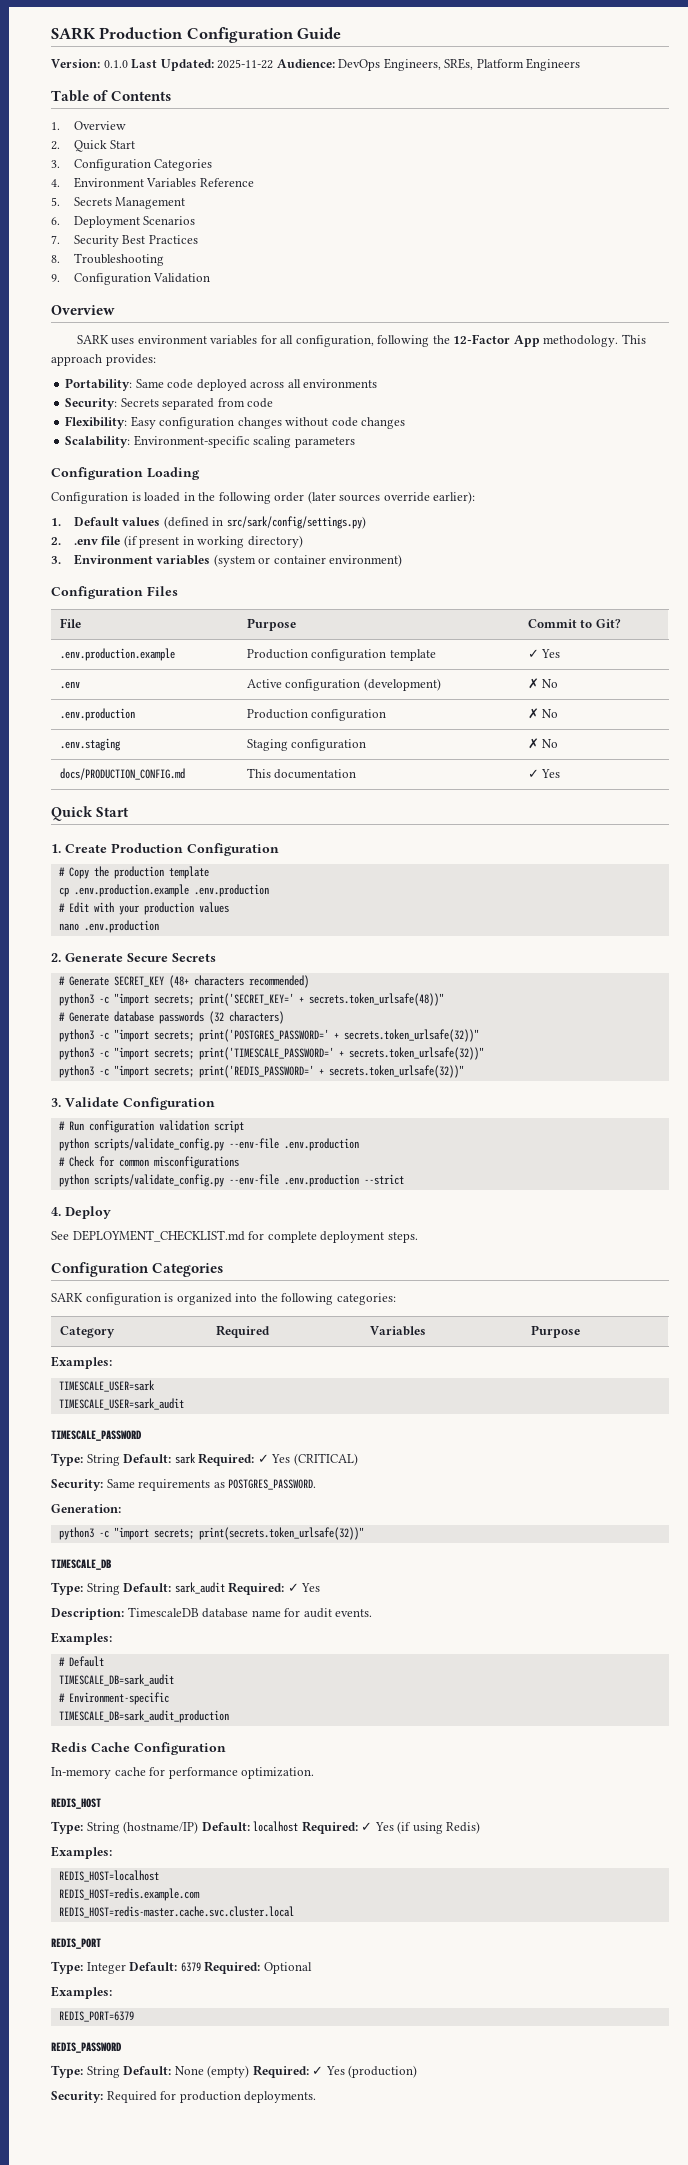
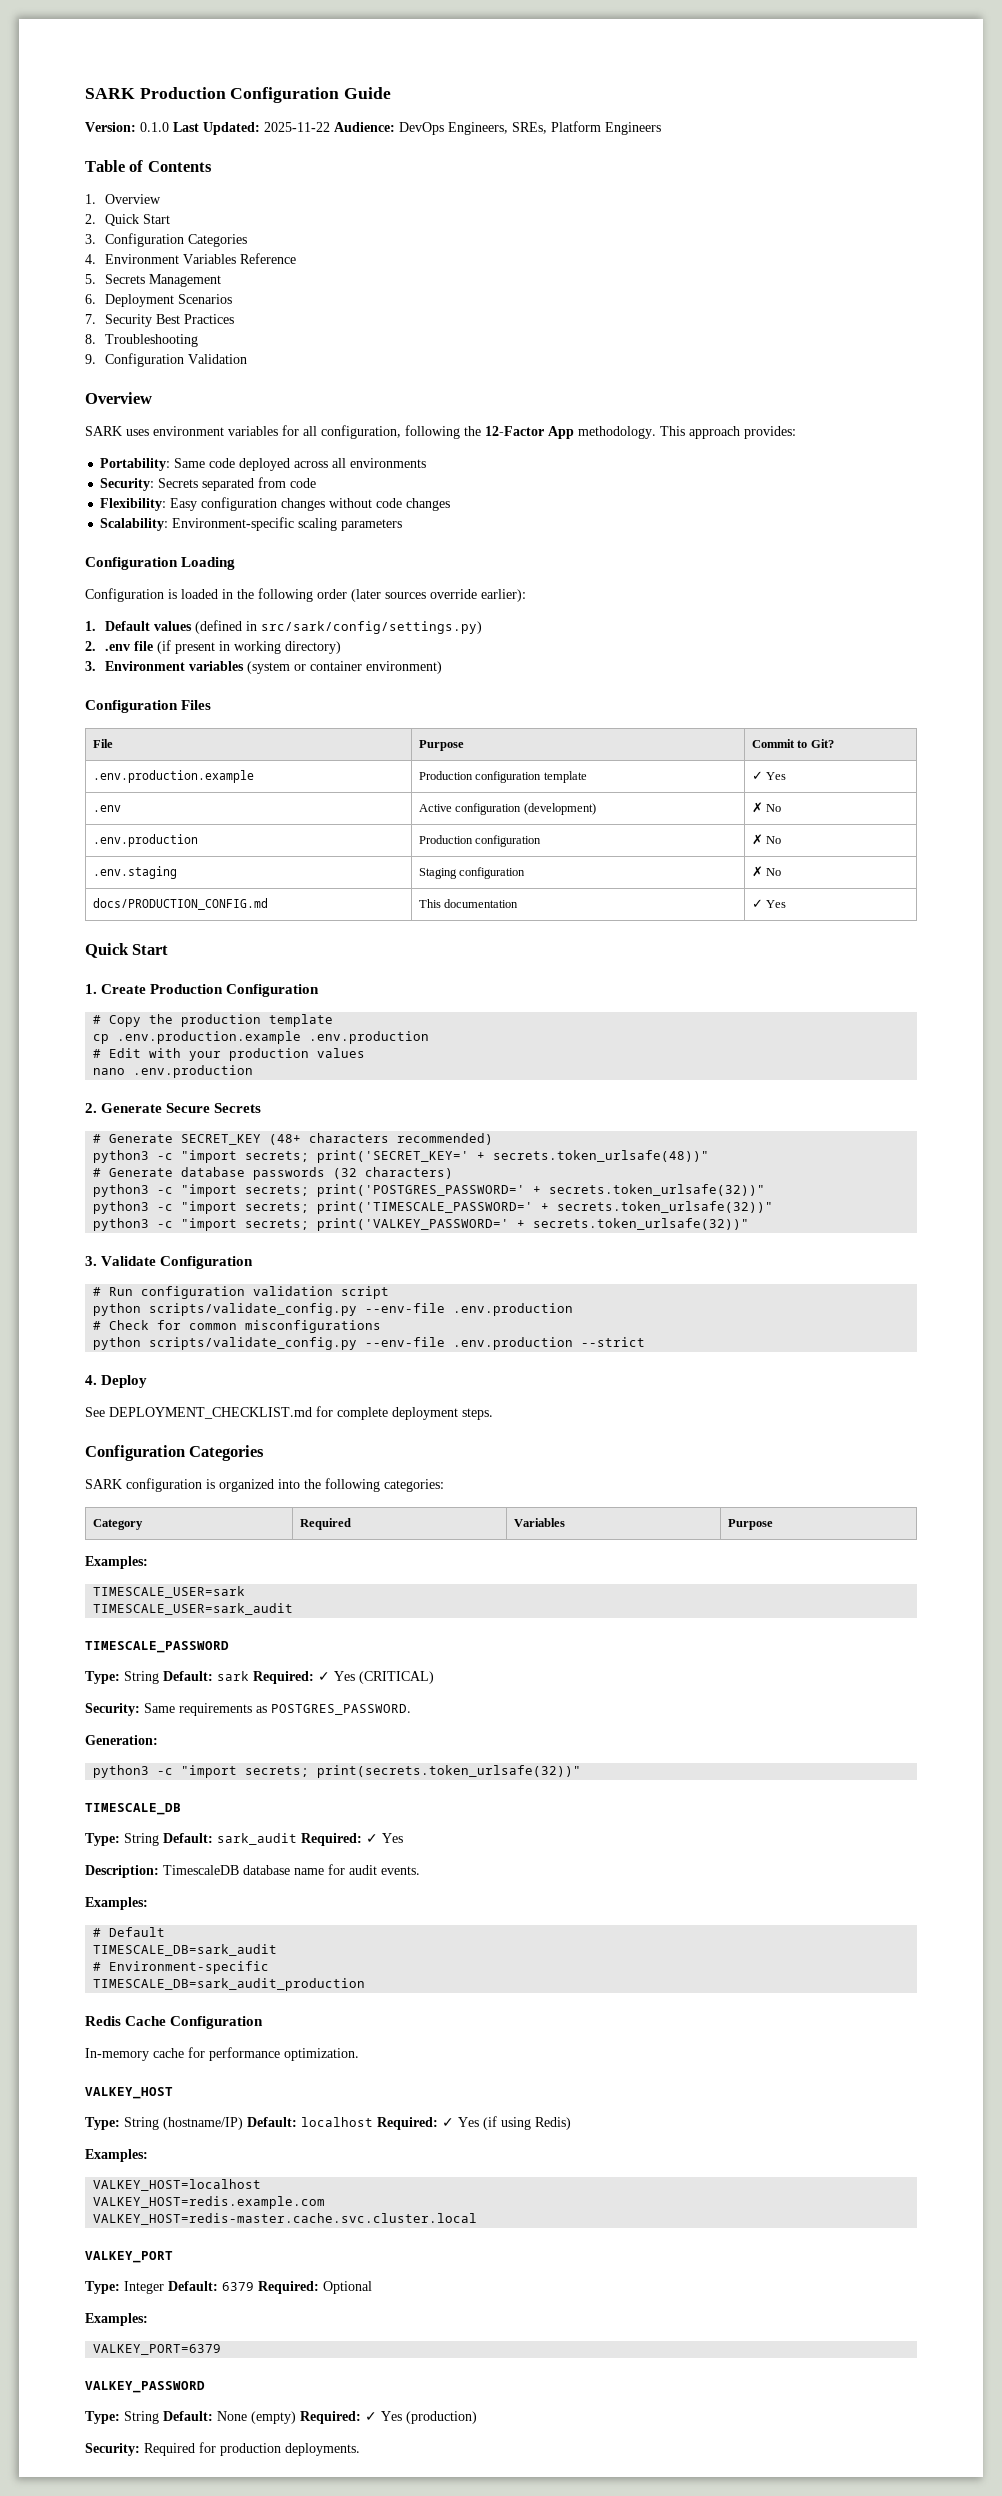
- python3 -c "import secrets; print('REDIS_PASSWORD=' + secrets.token_urlsafe(32))"
+ python3 -c "import secrets; print('VALKEY_PASSWORD=' + secrets.token_urlsafe(32))"
- REDIS_HOST
+ VALKEY_HOST
- REDIS_HOST=localhost
- REDIS_HOST=redis.example.com
- REDIS_HOST=redis-master.cache.svc.cluster.local
- REDIS_PORT
+ VALKEY_HOST=localhost
+ VALKEY_HOST=redis.example.com
+ VALKEY_HOST=redis-master.cache.svc.cluster.local
+ VALKEY_PORT
- REDIS_PORT=6379
- REDIS_PASSWORD
+ VALKEY_PORT=6379
+ VALKEY_PASSWORD

